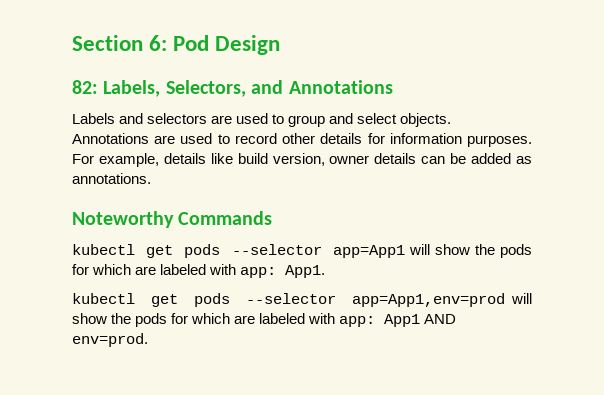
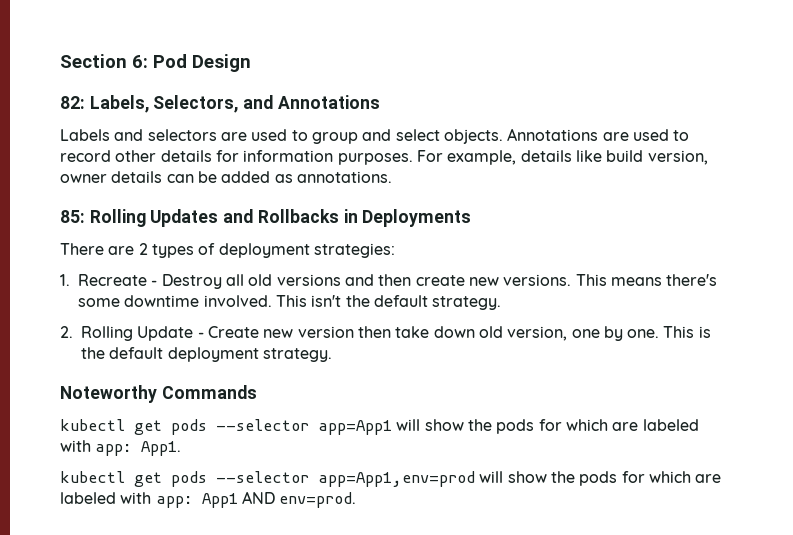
+ 85: Rolling Updates and Rollbacks in Deployments
+ There are 2 types of deployment strategies:
+ 1. Recreate - Destroy all old versions and then create new versions. This means there's some downtime involved. This isn't the default strategy.
+ 2. Rolling Update - Create new version then take down old version, one by one. This is the default deployment strategy.

